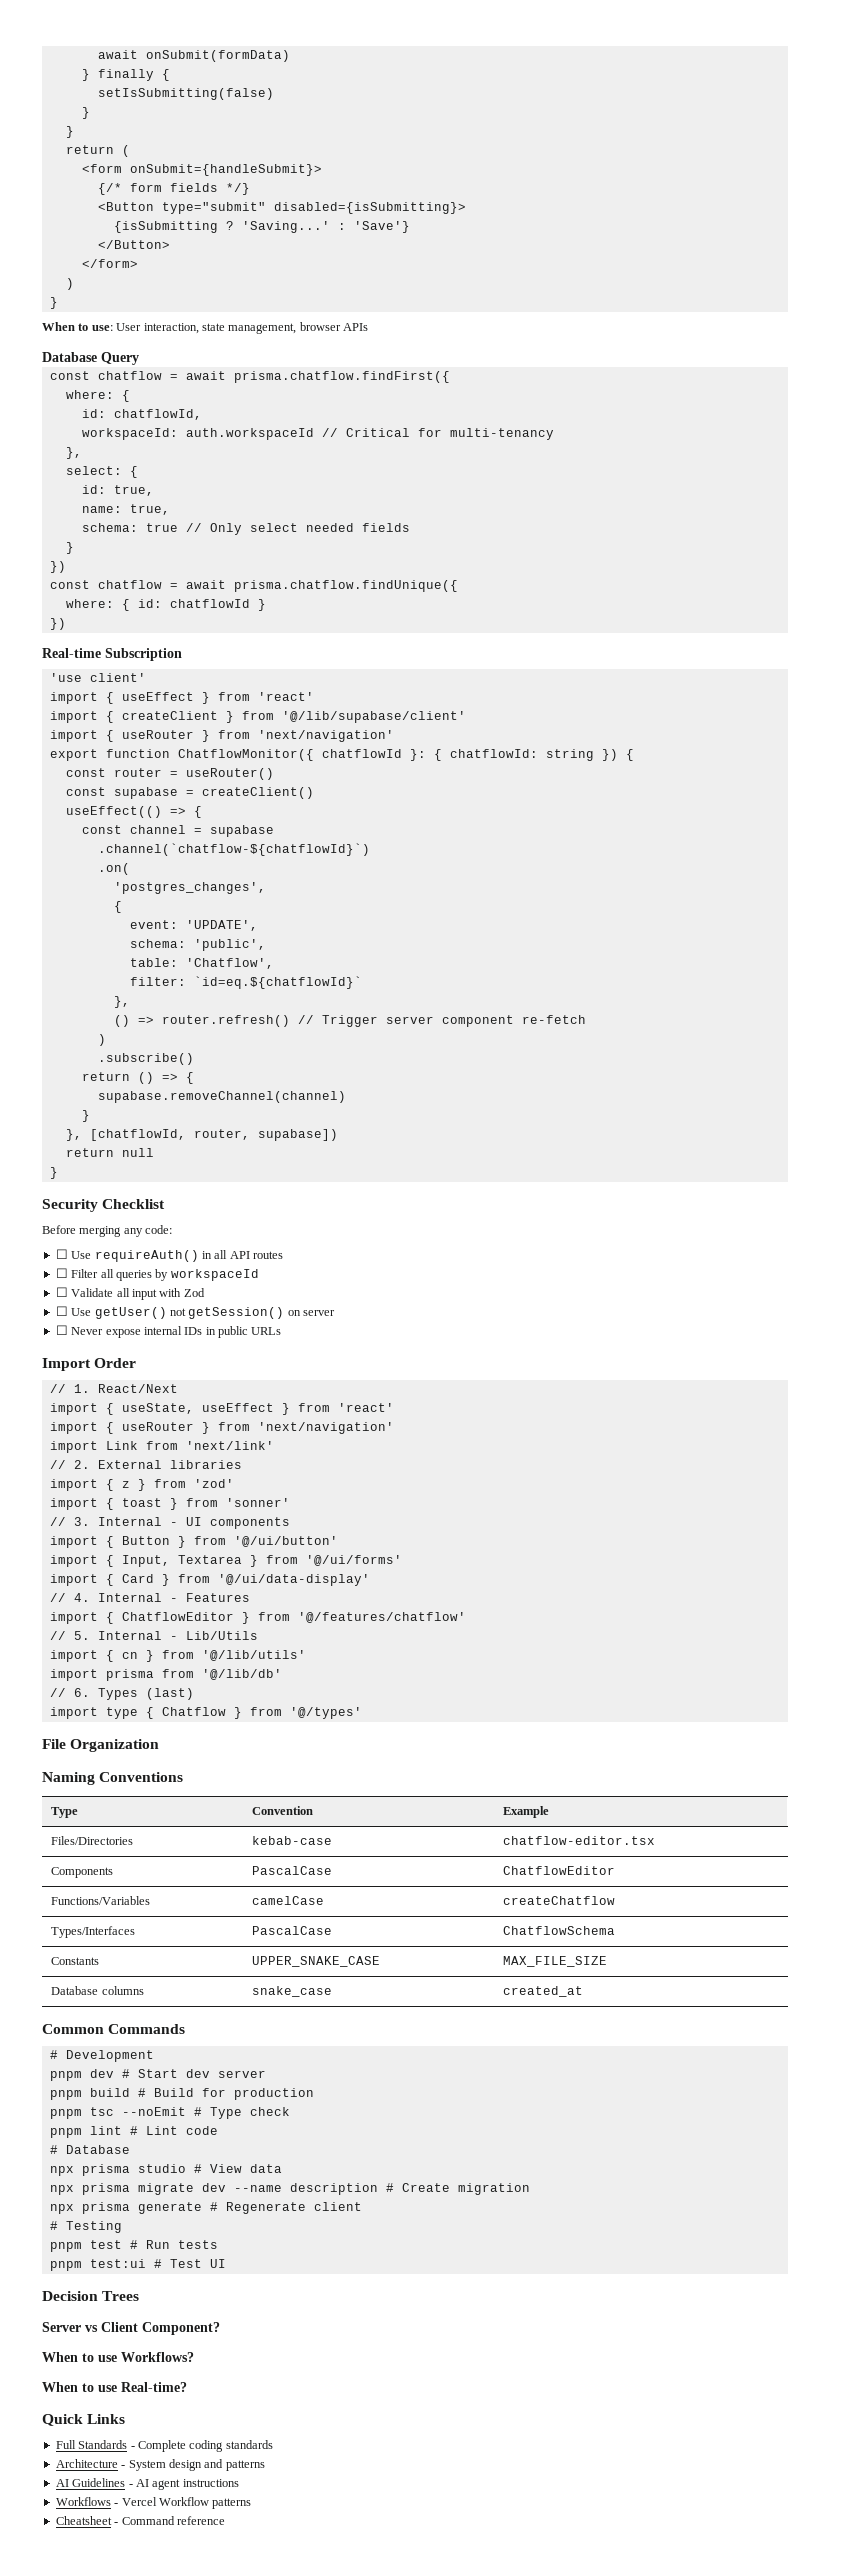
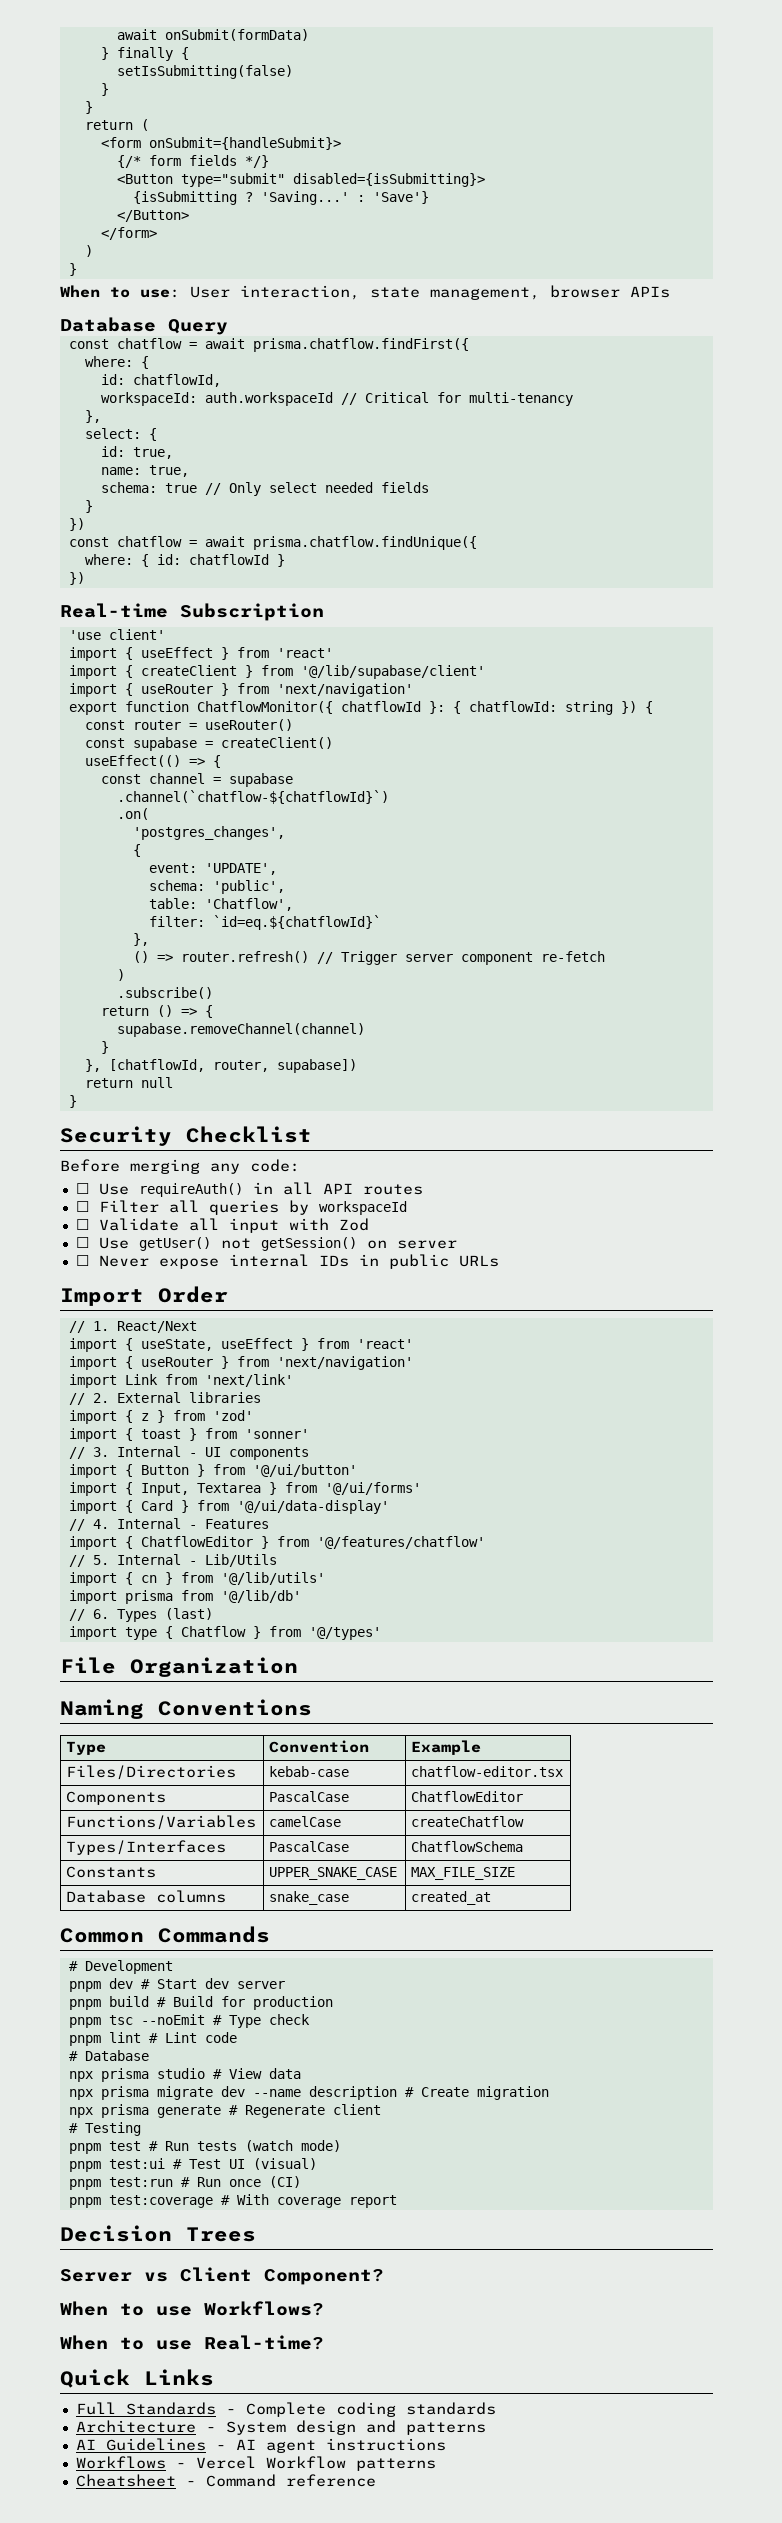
- pnpm test # Run tests
+ pnpm test # Run tests (watch mode)
- pnpm test:ui # Test UI
+ pnpm test:ui # Test UI (visual)
+ pnpm test:run # Run once (CI)
+ pnpm test:coverage # With coverage report

